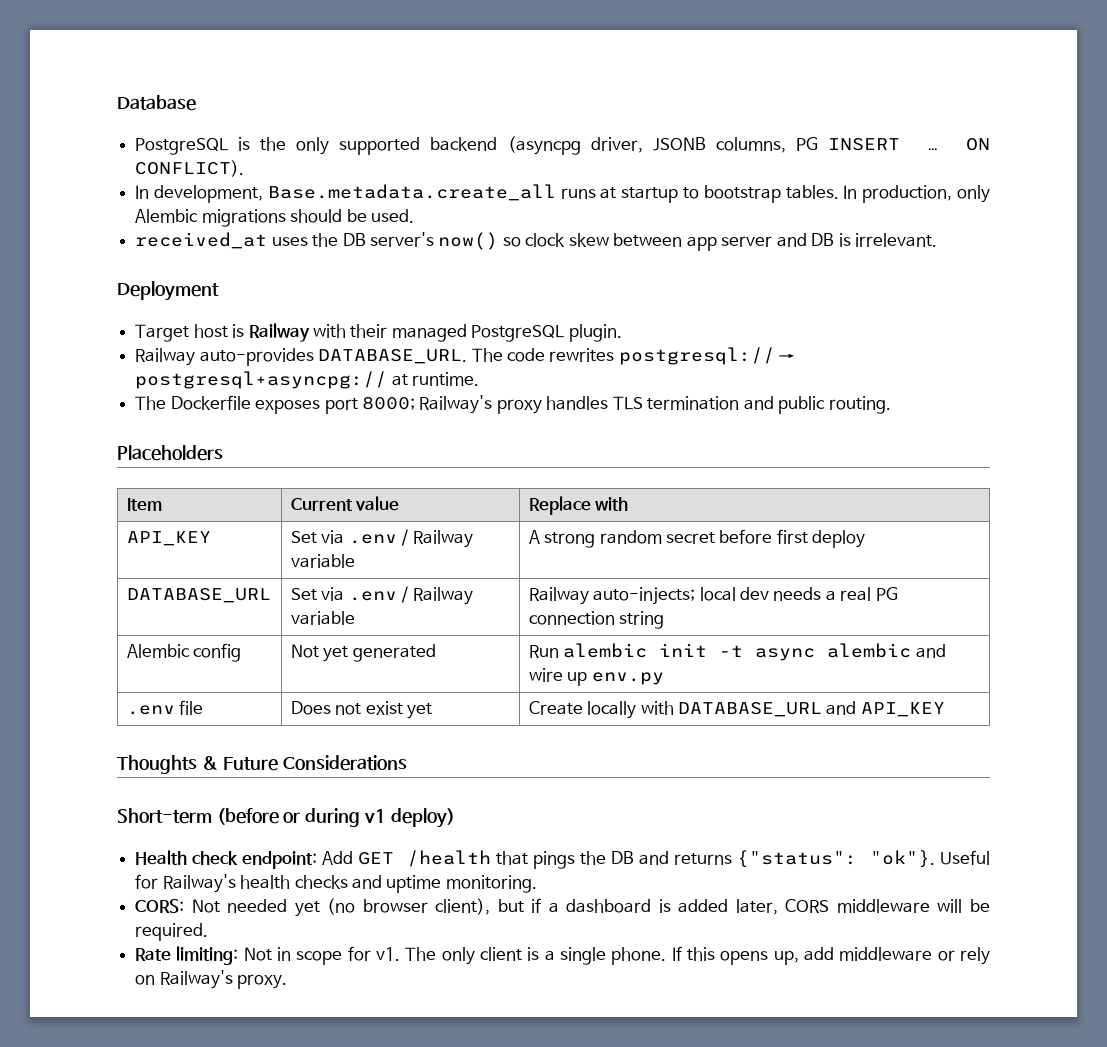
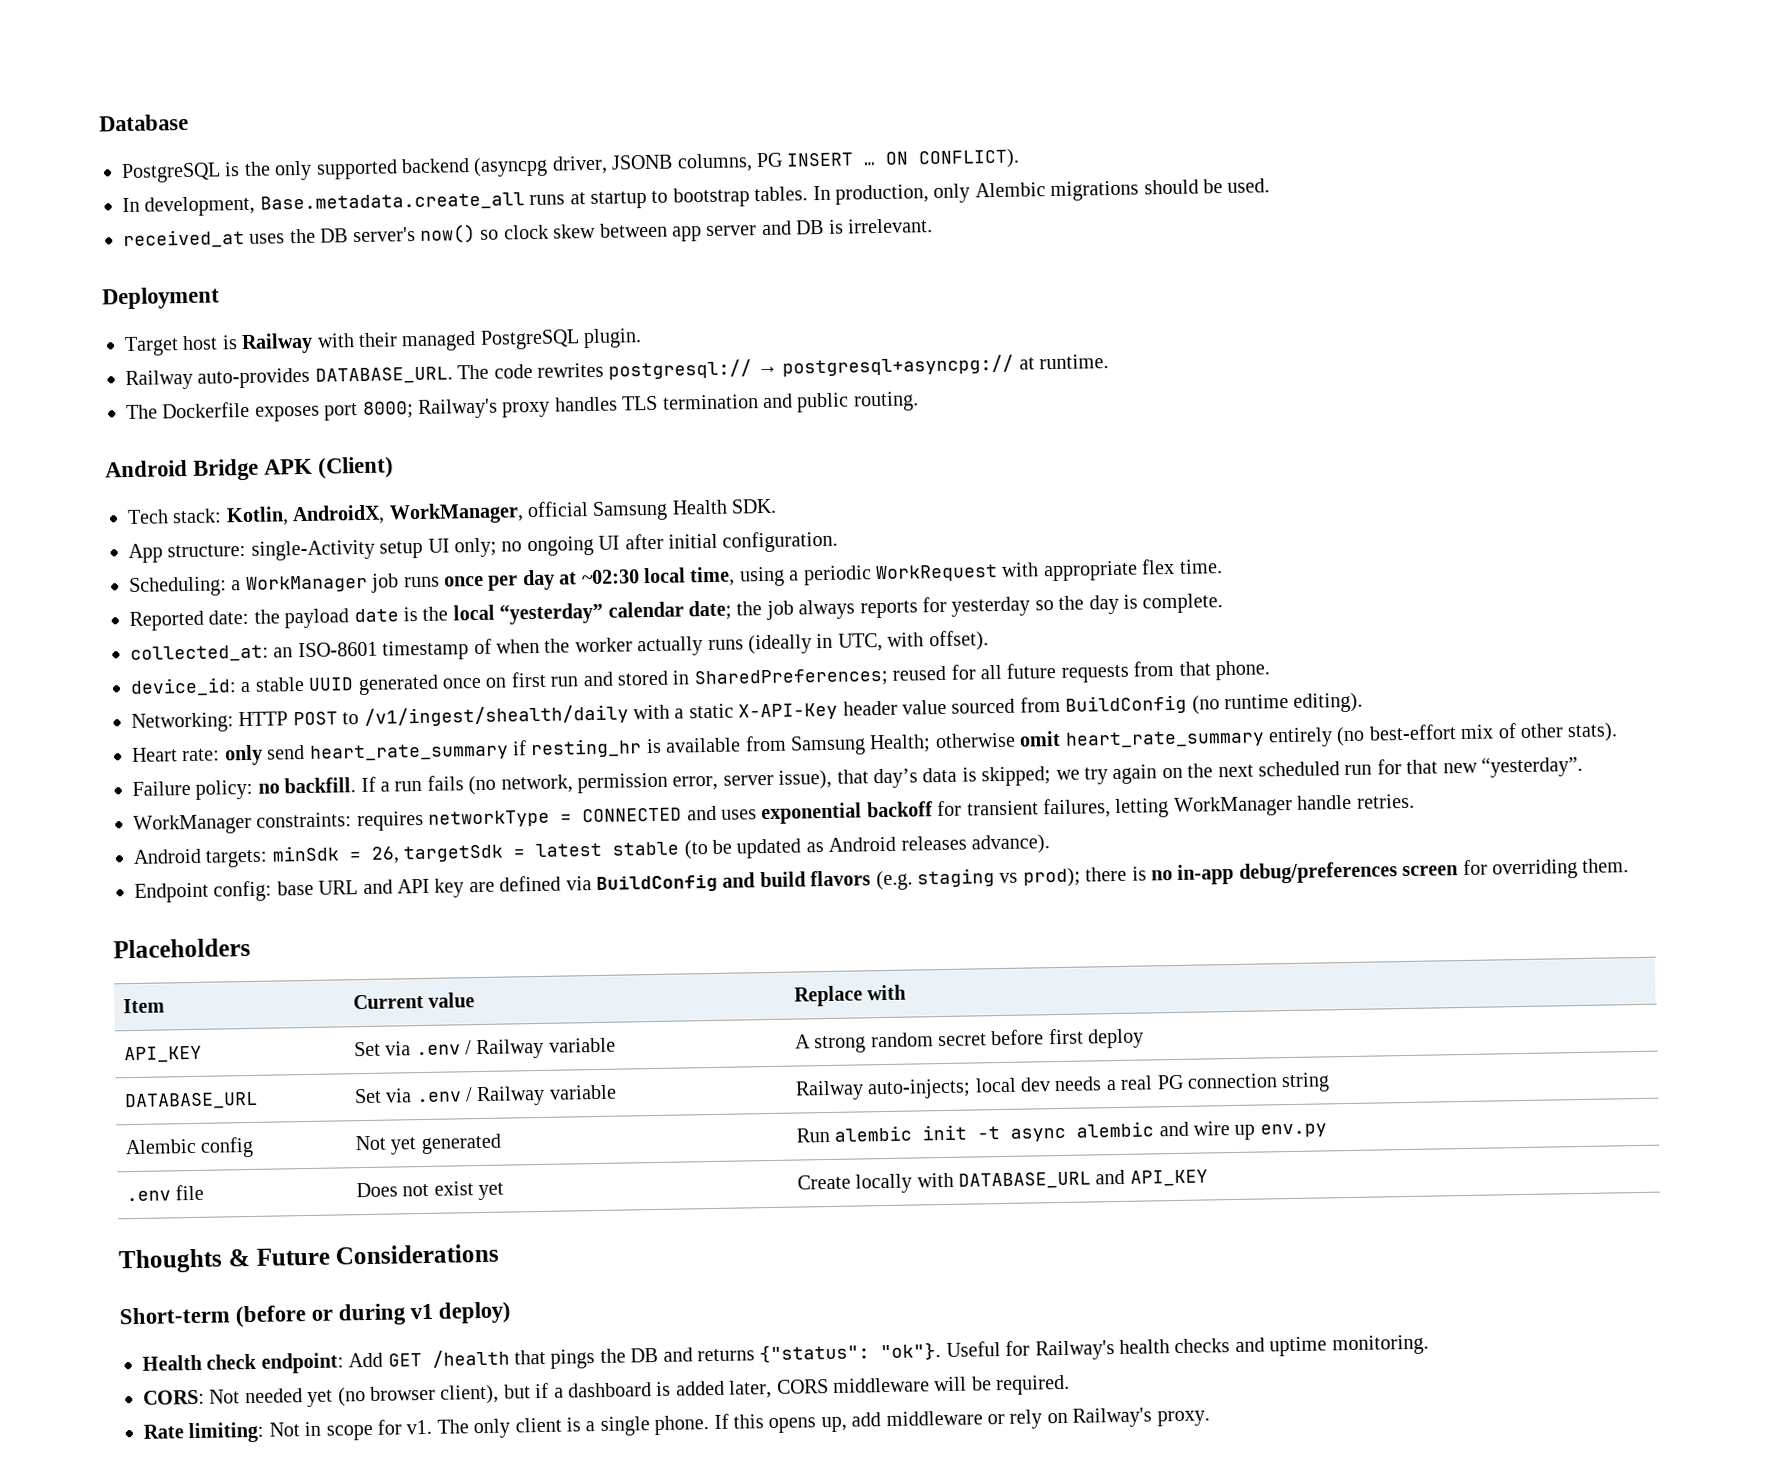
+ Android Bridge APK (Client)
+ Tech stack: Kotlin, AndroidX, WorkManager, official Samsung Health SDK.
+ App structure: single-Activity setup UI only; no ongoing UI after initial configuration.
+ Scheduling: a WorkManager job runs once per day at ~02:30 local time, using a periodic WorkRequest with appropriate flex time.
+ Reported date: the payload date is the local “yesterday” calendar date; the job always reports for yesterday so the day is complete.
+ collected_at: an ISO-8601 timestamp of when the worker actually runs (ideally in UTC, with offset).
+ device_id: a stable UUID generated once on first run and stored in SharedPreferences; reused for all future requests from that phone.
+ Networking: HTTP POST to /v1/ingest/shealth/daily with a static X-API-Key header value sourced from BuildConfig (no runtime editing).
+ Heart rate: only send heart_rate_summary if resting_hr is available from Samsung Health; otherwise omit heart_rate_summary entirely (no best-effort mix of other stats).
+ Failure policy: no backfill. If a run fails (no network, permission error, server issue), that day’s data is skipped; we try again on the next scheduled run for that new “yesterday”.
+ WorkManager constraints: requires networkType = CONNECTED and uses exponential backoff for transient failures, letting WorkManager handle retries.
+ Android targets: minSdk = 26, targetSdk = latest stable (to be updated as Android releases advance).
+ Endpoint config: base URL and API key are defined via BuildConfig and build flavors (e.g. staging vs prod); there is no in-app debug/preferences screen for overriding them.

